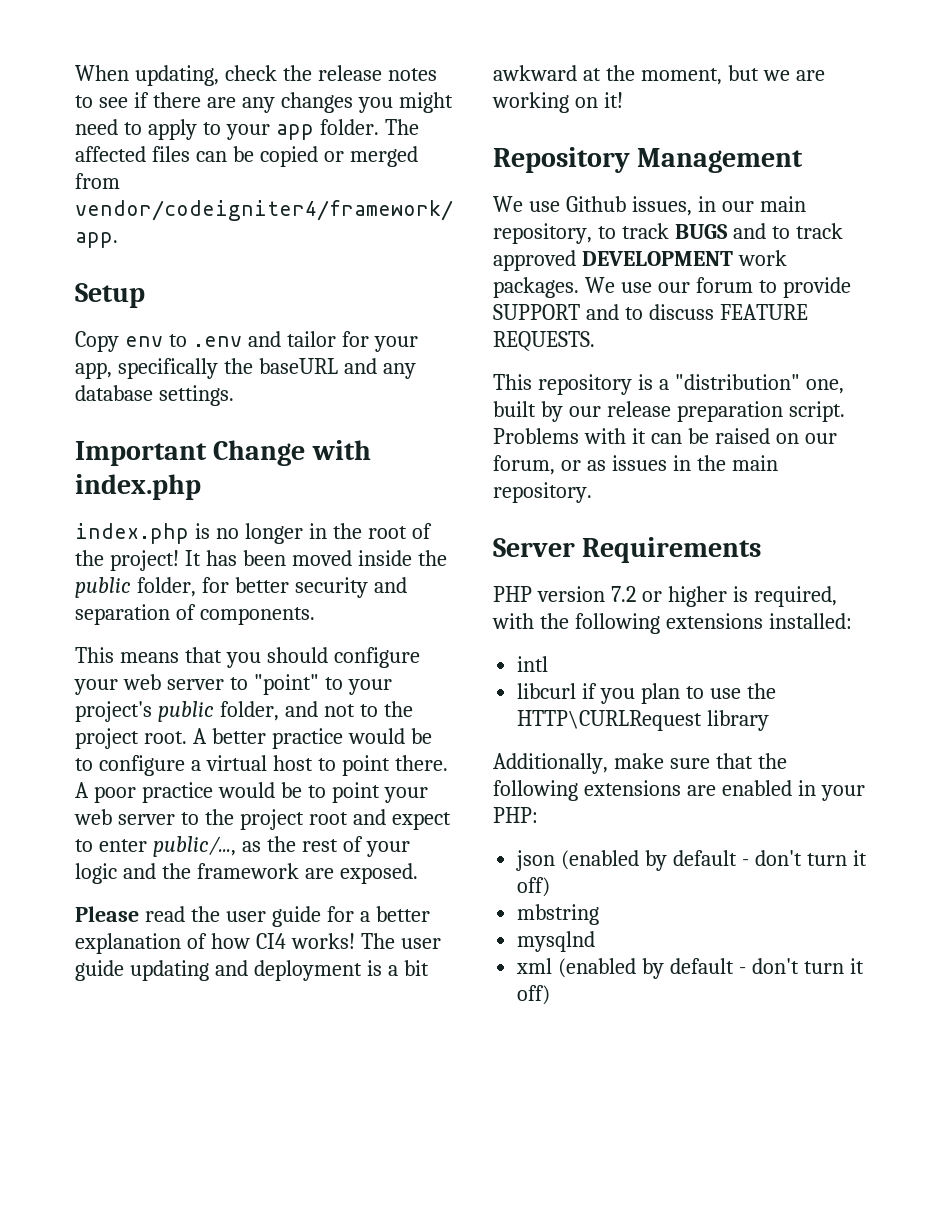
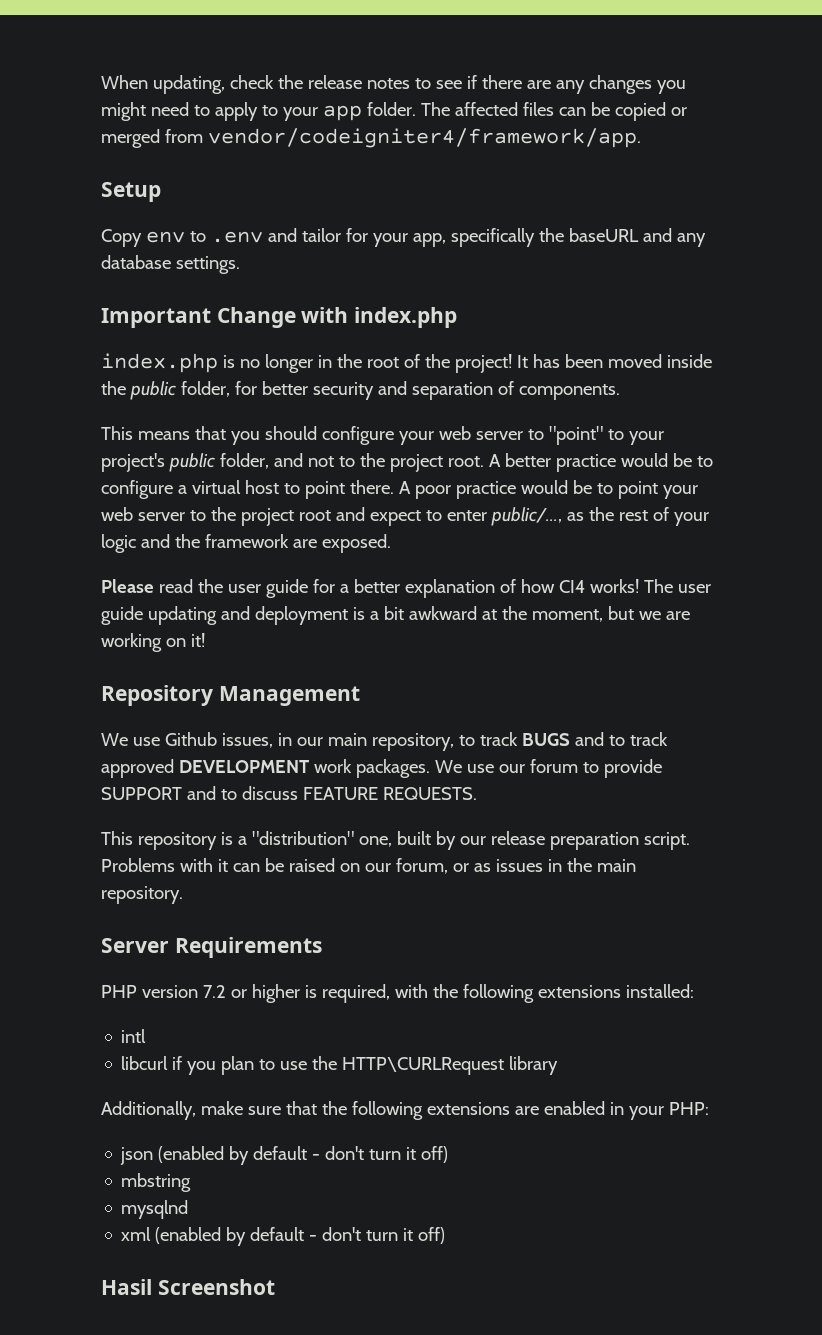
+ Hasil Screenshot

